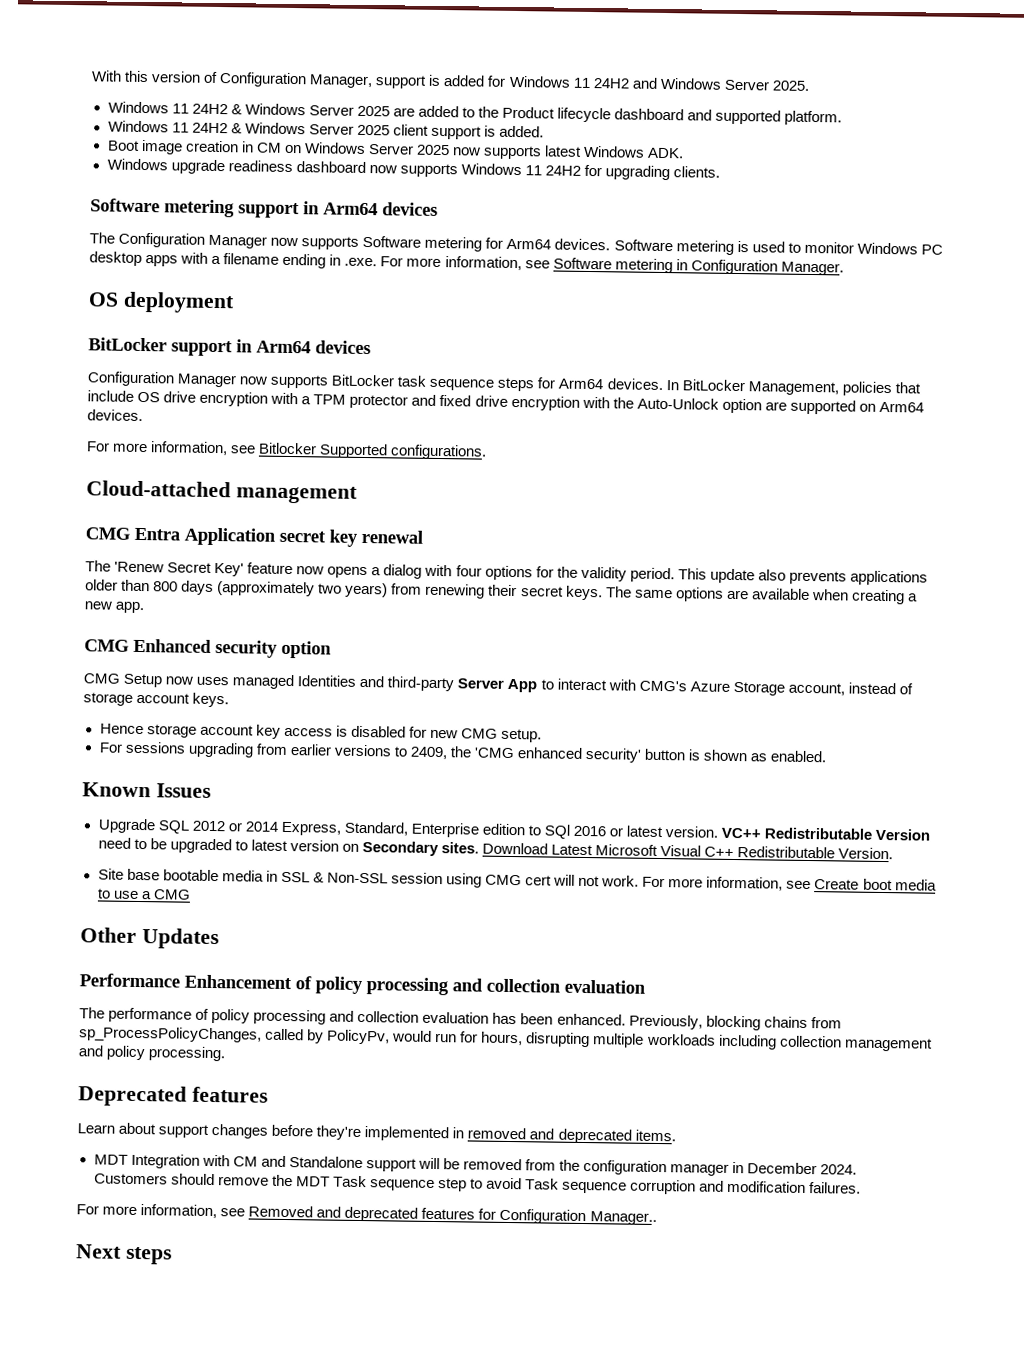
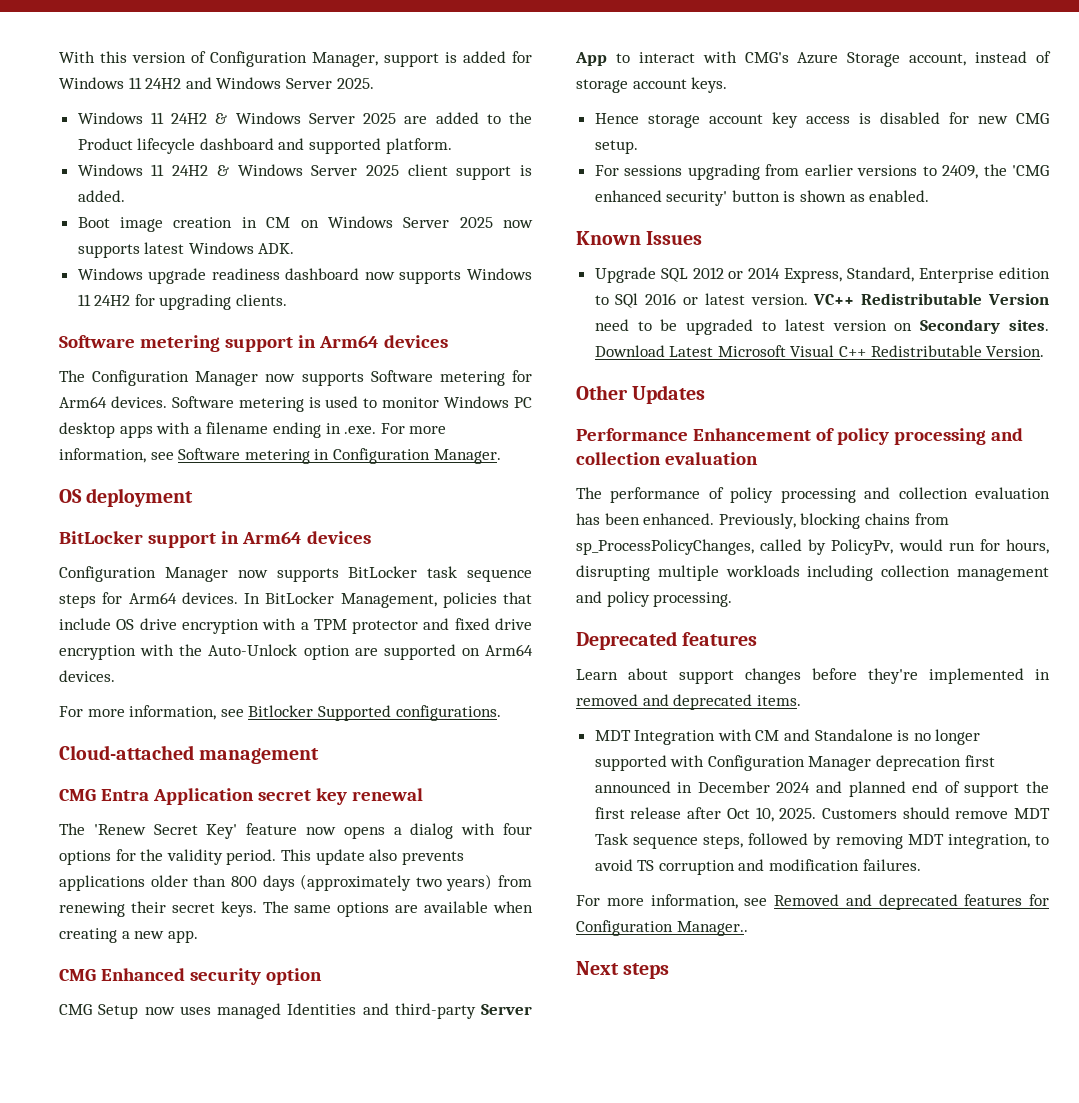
- Site base bootable media in SSL & Non-SSL session using CMG cert will not work. For more information, see Create boot media to use a CMG
- MDT Integration with CM and Standalone support will be removed from the configuration manager in December 2024.
+ MDT Integration with CM and Standalone is no longer supported with Configuration Manager deprecation first announced in December 2024 and planned end of support the first release after Oct 10, 2025.
- Customers should remove the MDT Task sequence step to avoid Task sequence corruption and modification failures.
+ Customers should remove MDT Task sequence steps, followed by removing MDT integration, to avoid TS corruption and modification failures.

